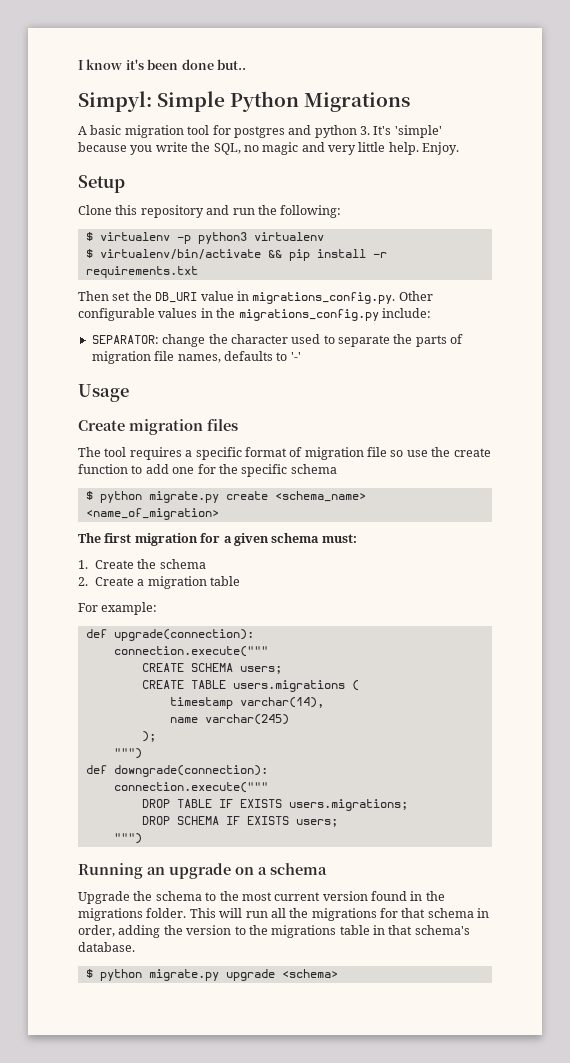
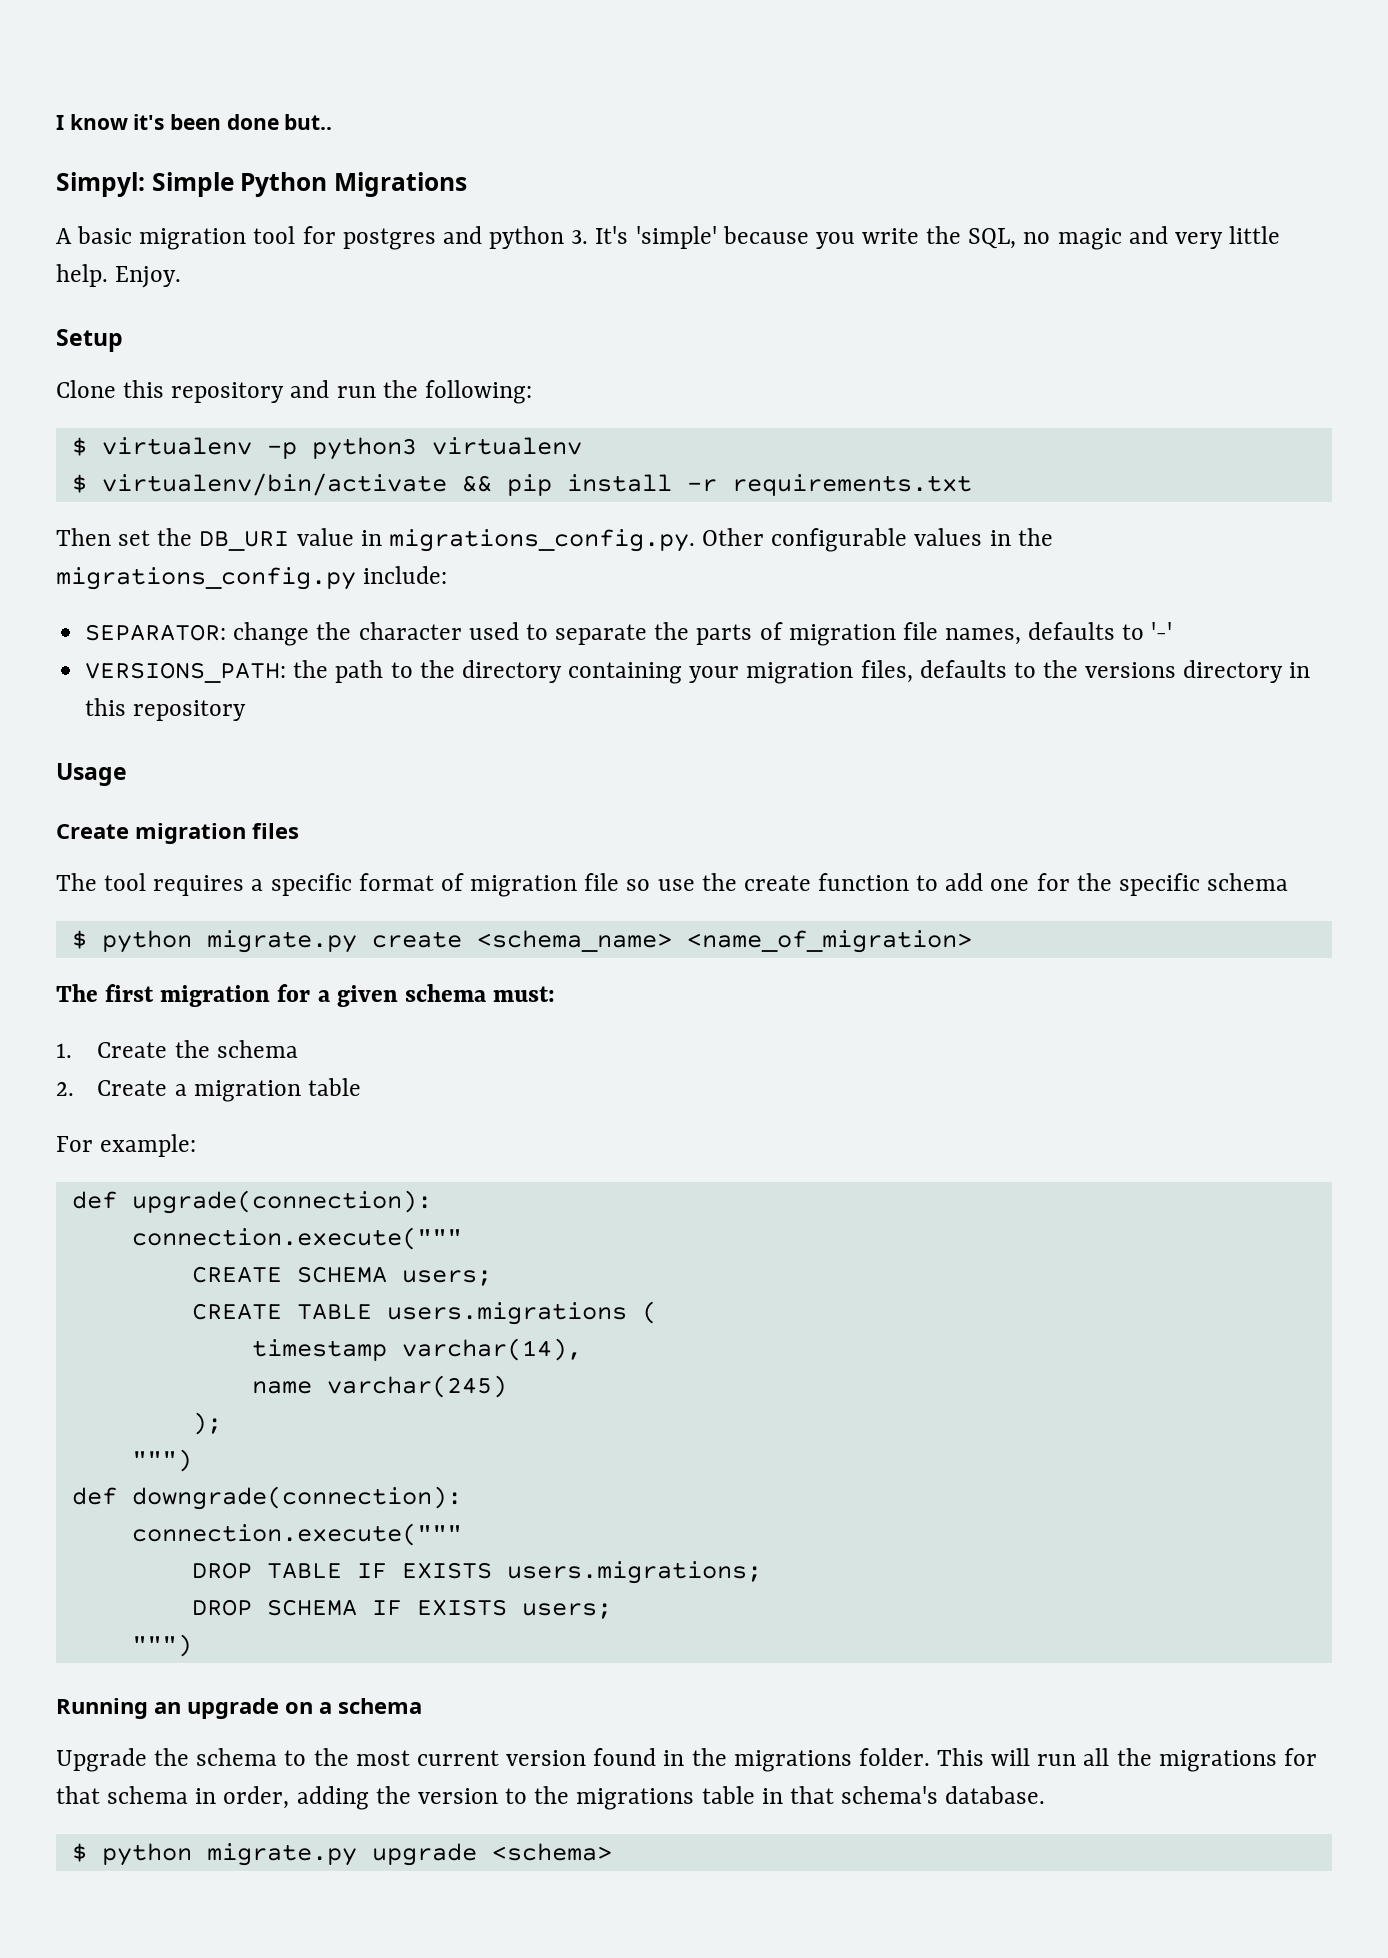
+ VERSIONS_PATH: the path to the directory containing your migration files, defaults to the versions directory in this repository

